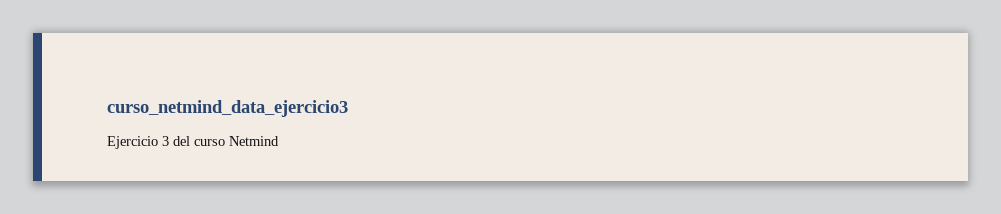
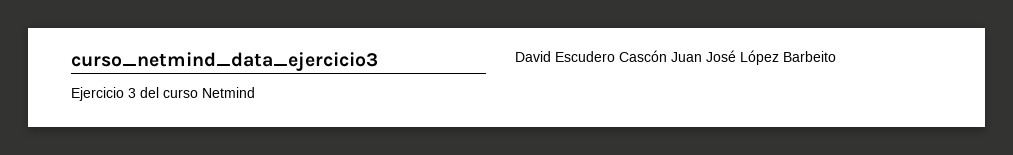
+ David Escudero Cascón Juan José López Barbeito

